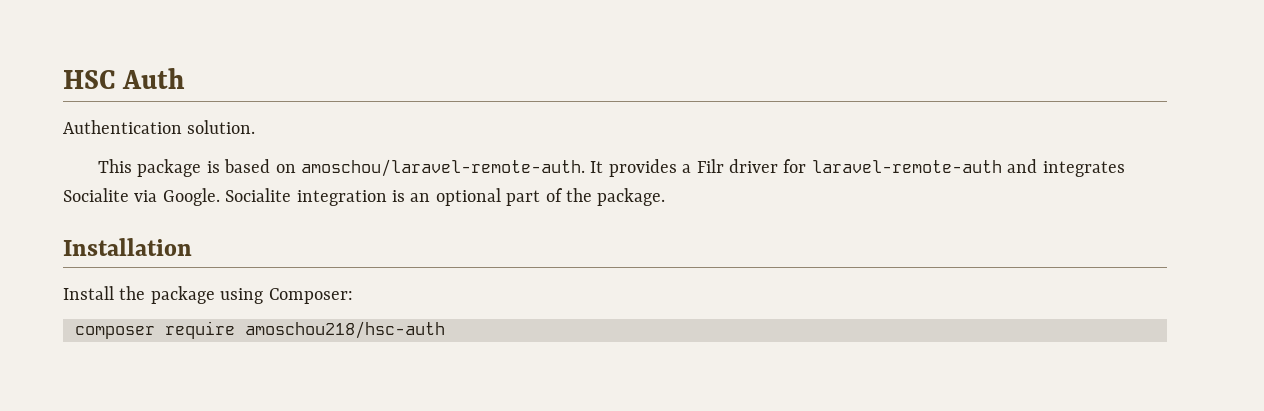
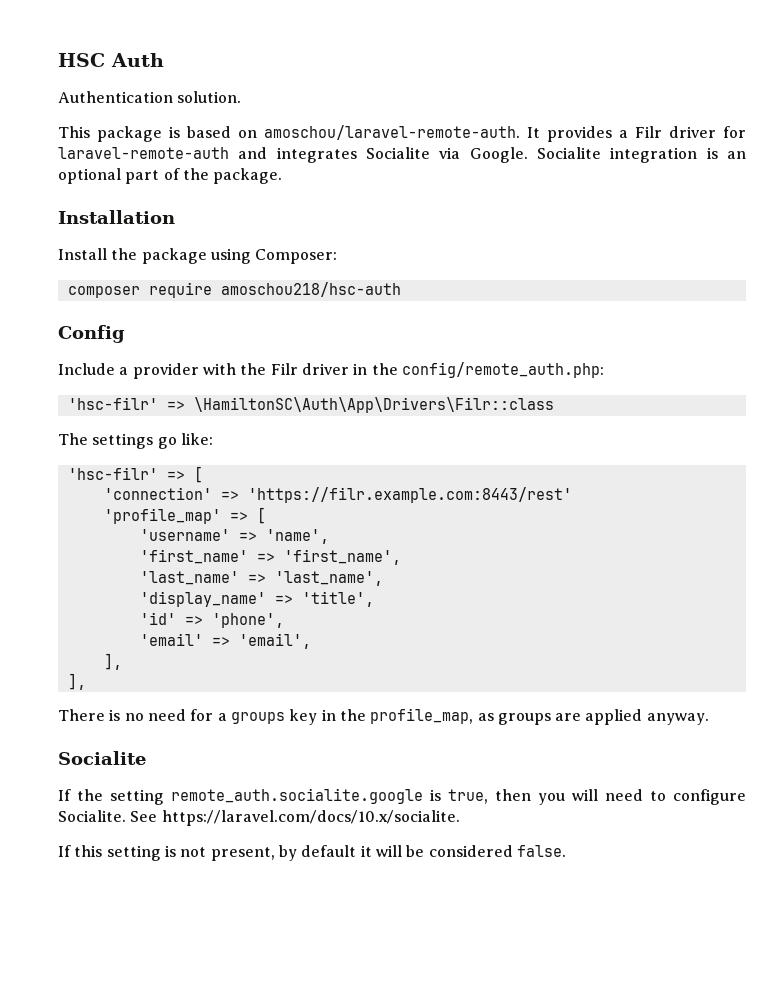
+ Config
+ Include a provider with the Filr driver in the config/remote_auth.php:
+ 'hsc-filr' => \HamiltonSC\Auth\App\Drivers\Filr::class
+ The settings go like:
+ 'hsc-filr' => [
+ 'connection' => 'https://filr.example.com:8443/rest'
+ 'profile_map' => [
+ 'username' => 'name',
+ 'first_name' => 'first_name',
+ 'last_name' => 'last_name',
+ 'display_name' => 'title',
+ 'id' => 'phone',
+ 'email' => 'email',
+ ],
+ ],
+ There is no need for a groups key in the profile_map, as groups are applied anyway.
+ Socialite
+ If the setting remote_auth.socialite.google is true, then you will need to configure Socialite. See https://laravel.com/docs/10.x/socialite.
+ If this setting is not present, by default it will be considered false.

